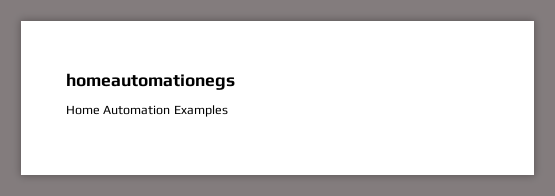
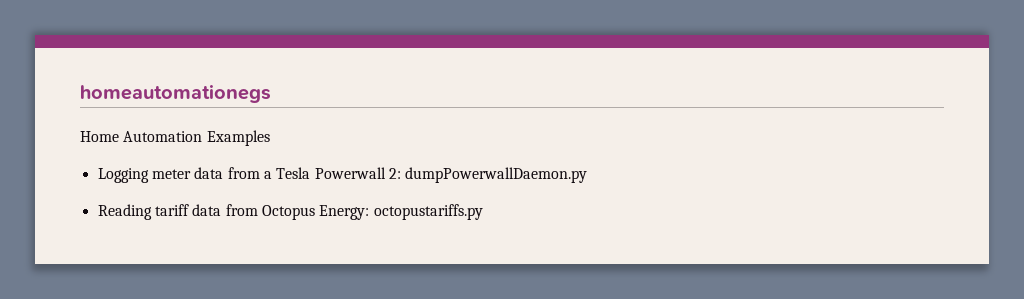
+ Logging meter data from a Tesla Powerwall 2: dumpPowerwallDaemon.py
+ Reading tariff data from Octopus Energy: octopustariffs.py

